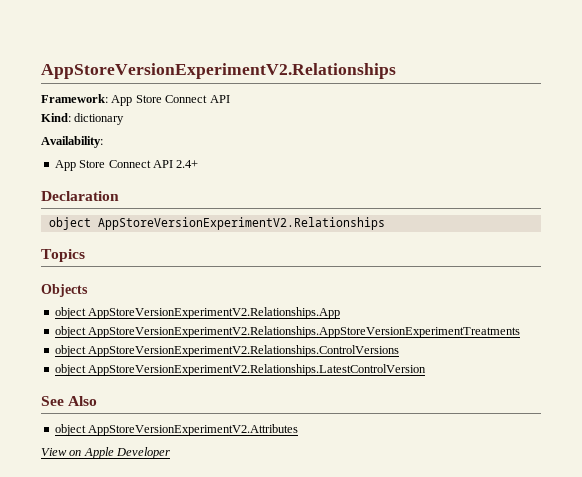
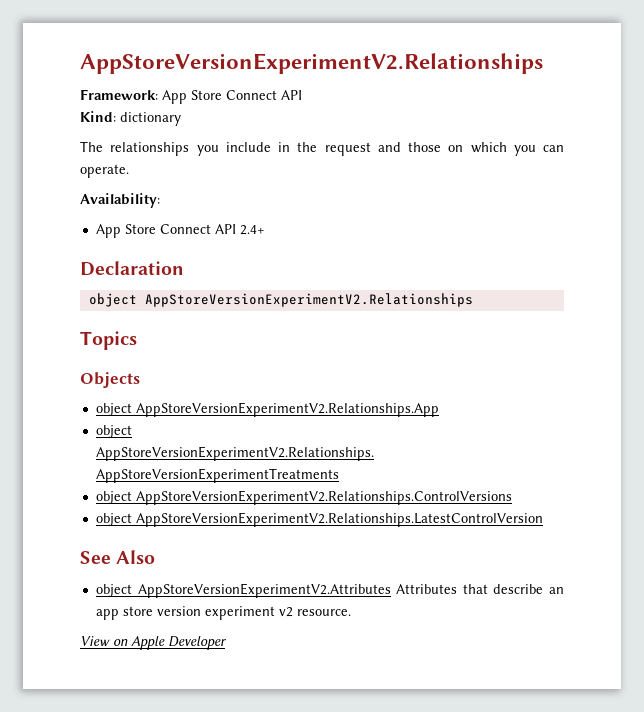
+ The relationships you include in the request and those on which you can operate.
- object AppStoreVersionExperimentV2.Attributes
+ object AppStoreVersionExperimentV2.Attributes Attributes that describe an app store version experiment v2 resource.

